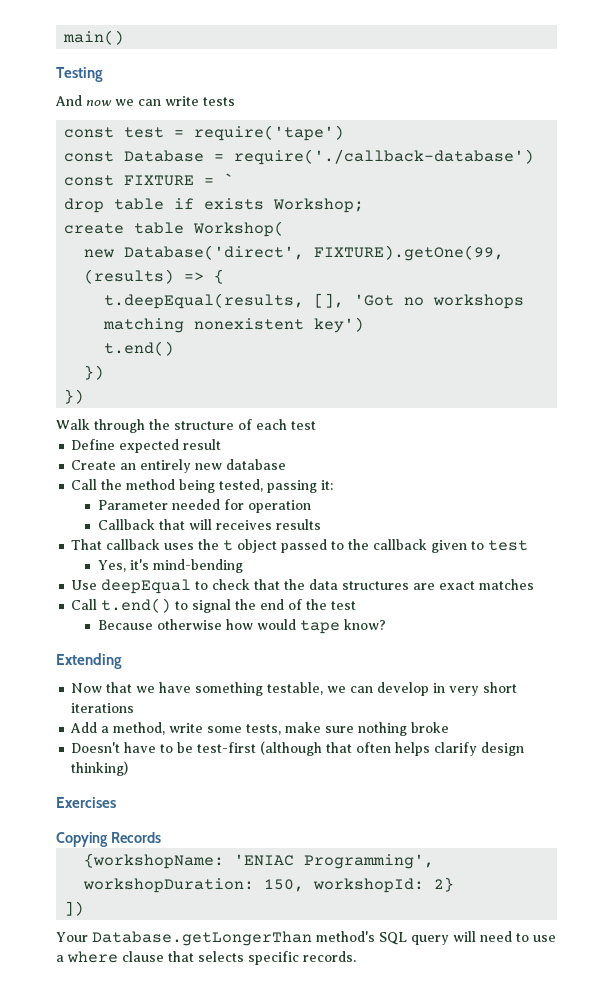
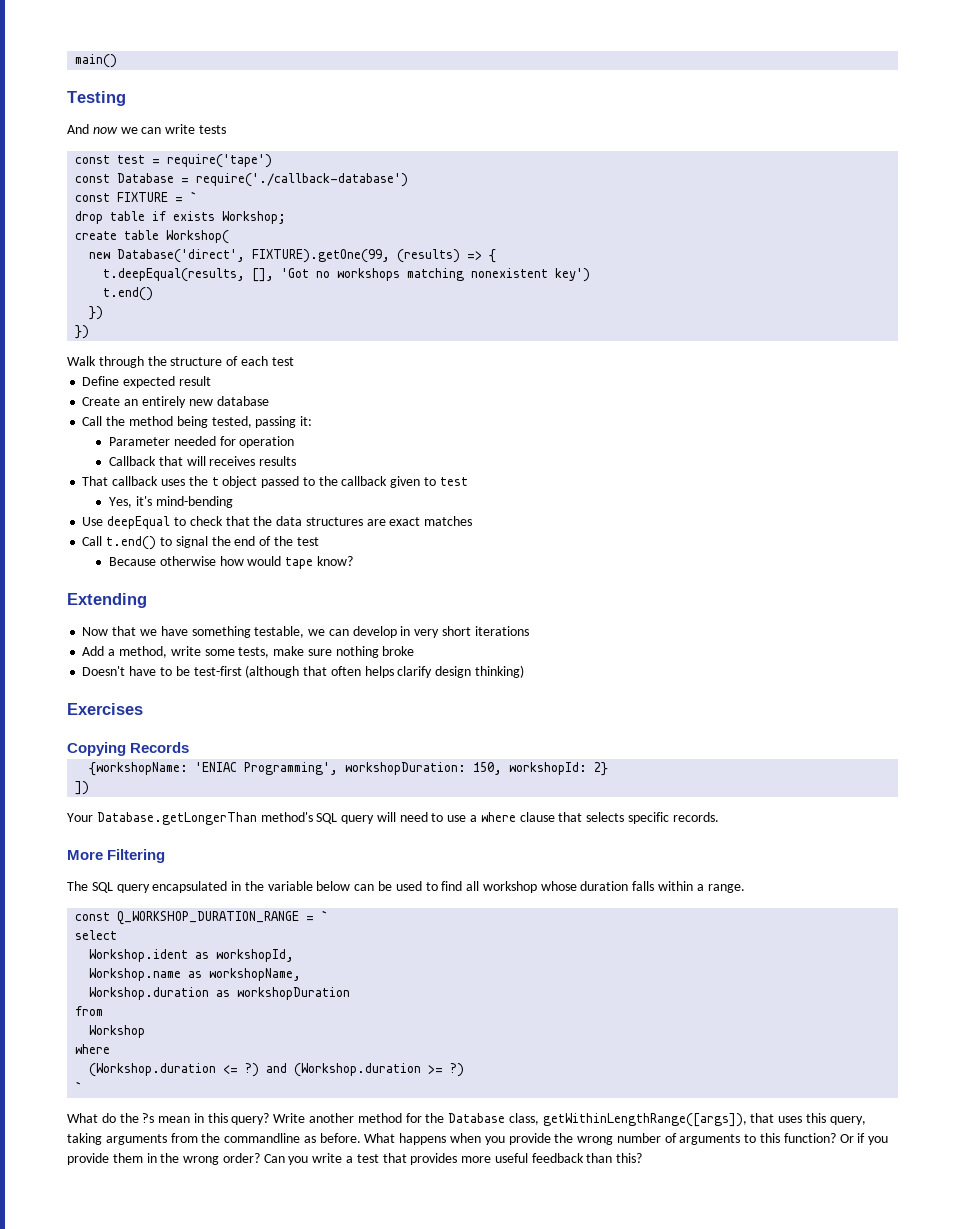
+ More Filtering
+ The SQL query encapsulated in the variable below can be used to find all workshop whose duration falls within a range.
+ const Q_WORKSHOP_DURATION_RANGE = `
+ select
+ Workshop.ident as workshopId,
+ Workshop.name as workshopName,
+ Workshop.duration as workshopDuration
+ from
+ Workshop
+ where
+ (Workshop.duration <= ?) and (Workshop.duration >= ?)
+ `
+ What do the ?s mean in this query? Write another method for the Database class, getWithinLengthRange([args]), that uses this query, taking arguments from the commandline as before. What happens when you provide the wrong number of arguments to this function? Or if you provide them in the wrong order? Can you write a test that provides more useful feedback than this?

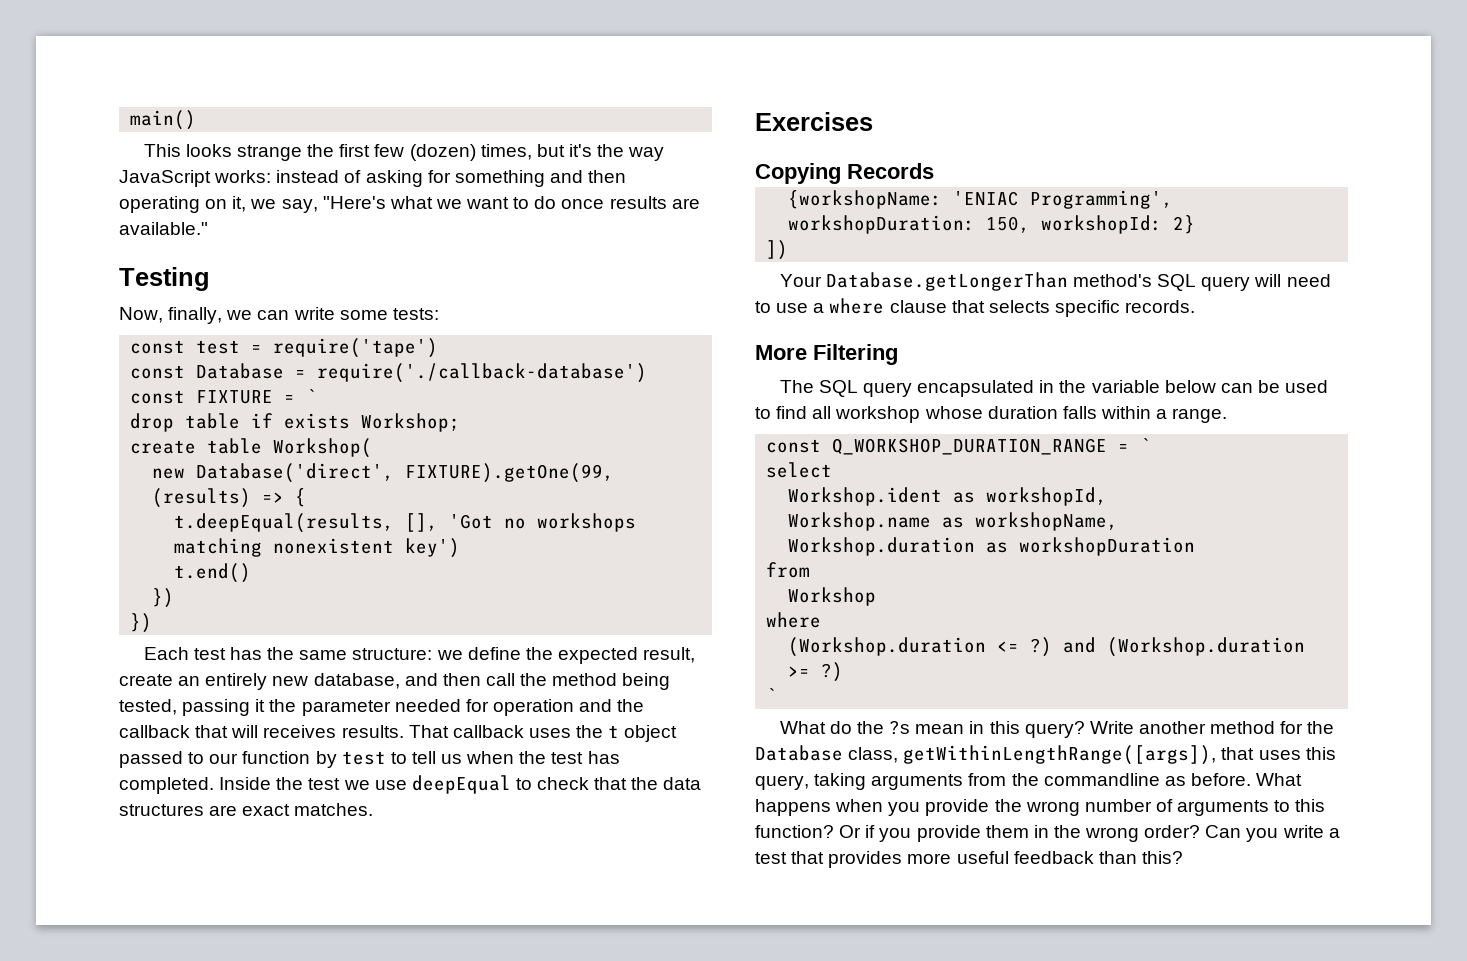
+ This looks strange the first few (dozen) times, but it's the way JavaScript works: instead of asking for something and then operating on it, we say, "Here's what we want to do once results are available."
- And now we can write tests
+ Now, finally, we can write some tests:
- Walk through the structure of each test
- Define expected result
- Create an entirely new database
- Call the method being tested, passing it:
- Parameter needed for operation
- Callback that will receives results
- That callback uses the t object passed to the callback given to test
- Yes, it's mind-bending
- Use deepEqual to check that the data structures are exact matches
- Call t.end() to signal the end of the test
- Because otherwise how would tape know?
- Extending
- Now that we have something testable, we can develop in very short iterations
- Add a method, write some tests, make sure nothing broke
- Doesn't have to be test-first (although that often helps clarify design thinking)
+ Each test has the same structure: we define the expected result, create an entirely new database, and then call the method being tested, passing it the parameter needed for operation and the callback that will receives results. That callback uses the t object passed to our function by test to tell us when the test has completed. Inside the test we use deepEqual to check that the data structures are exact matches.

